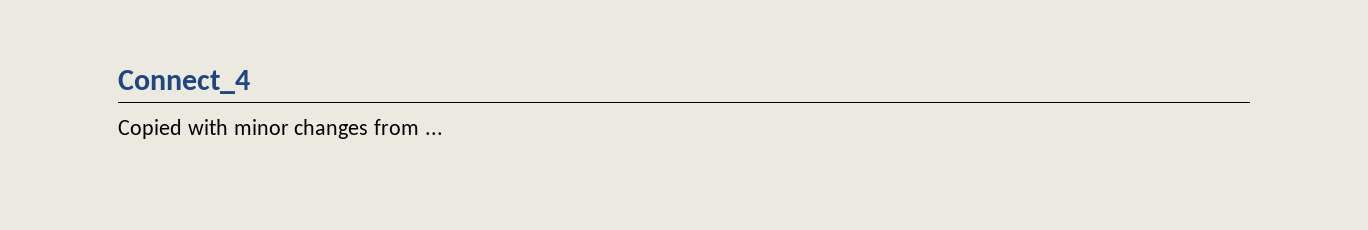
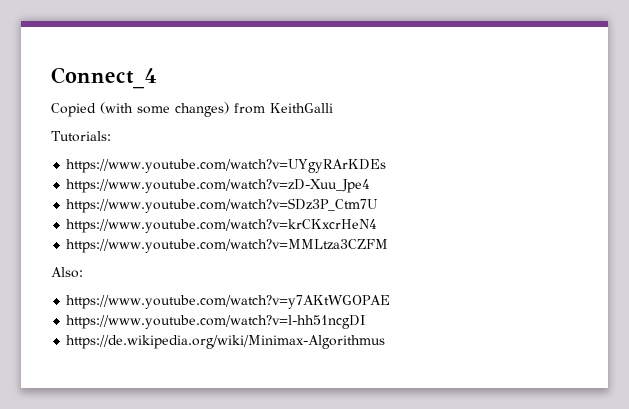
- Copied with minor changes from ...
+ Copied (with some changes) from KeithGalli
+ Tutorials:
+ https://www.youtube.com/watch?v=UYgyRArKDEs
+ https://www.youtube.com/watch?v=zD-Xuu_Jpe4
+ https://www.youtube.com/watch?v=SDz3P_Ctm7U
+ https://www.youtube.com/watch?v=krCKxcrHeN4
+ https://www.youtube.com/watch?v=MMLtza3CZFM
+ Also:
+ https://www.youtube.com/watch?v=y7AKtWGOPAE
+ https://www.youtube.com/watch?v=l-hh51ncgDI
+ https://de.wikipedia.org/wiki/Minimax-Algorithmus

